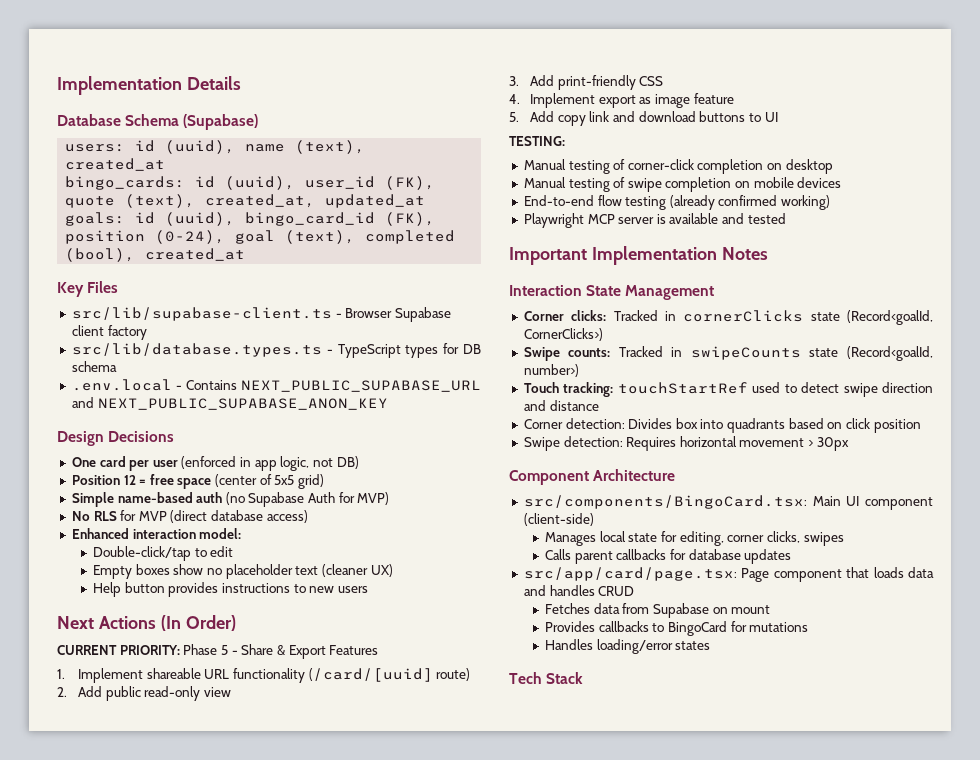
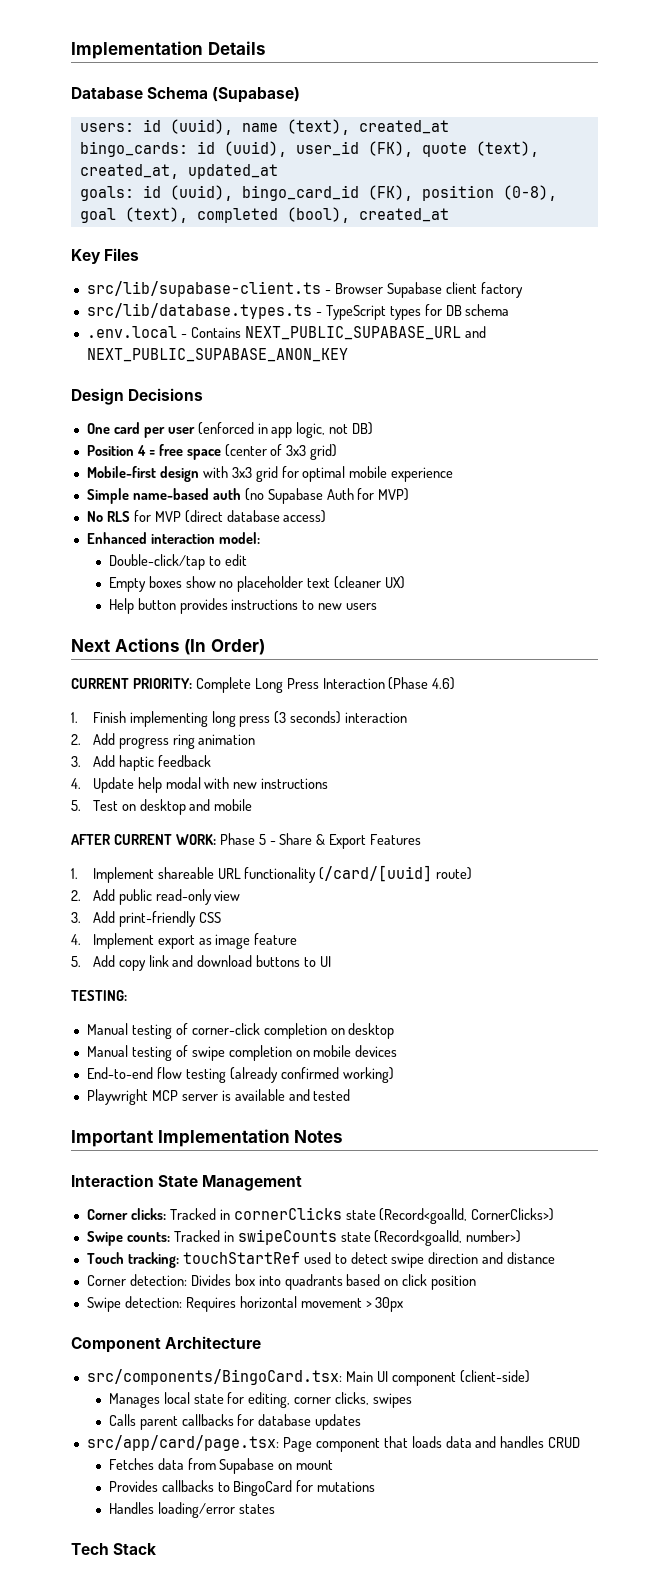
- goals: id (uuid), bingo_card_id (FK), position (0-24), goal (text), completed (bool), created_at
+ goals: id (uuid), bingo_card_id (FK), position (0-8), goal (text), completed (bool), created_at
- Position 12 = free space (center of 5x5 grid)
+ Position 4 = free space (center of 3x3 grid)
+ Mobile-first design with 3x3 grid for optimal mobile experience
- CURRENT PRIORITY: Phase 5 - Share & Export Features
+ CURRENT PRIORITY: Complete Long Press Interaction (Phase 4.6)
+ 1. Finish implementing long press (3 seconds) interaction
+ 2. Add progress ring animation
+ 3. Add haptic feedback
+ 4. Update help modal with new instructions
+ 5. Test on desktop and mobile
+ AFTER CURRENT WORK: Phase 5 - Share & Export Features

